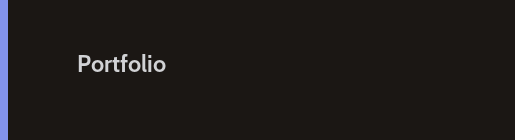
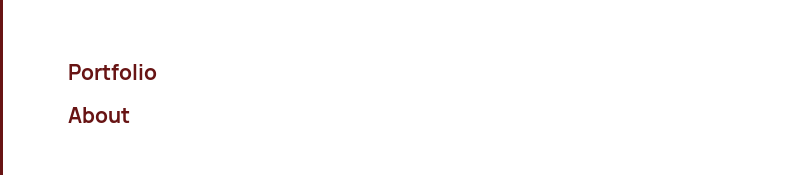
+ About

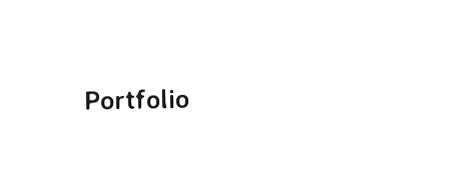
- About

